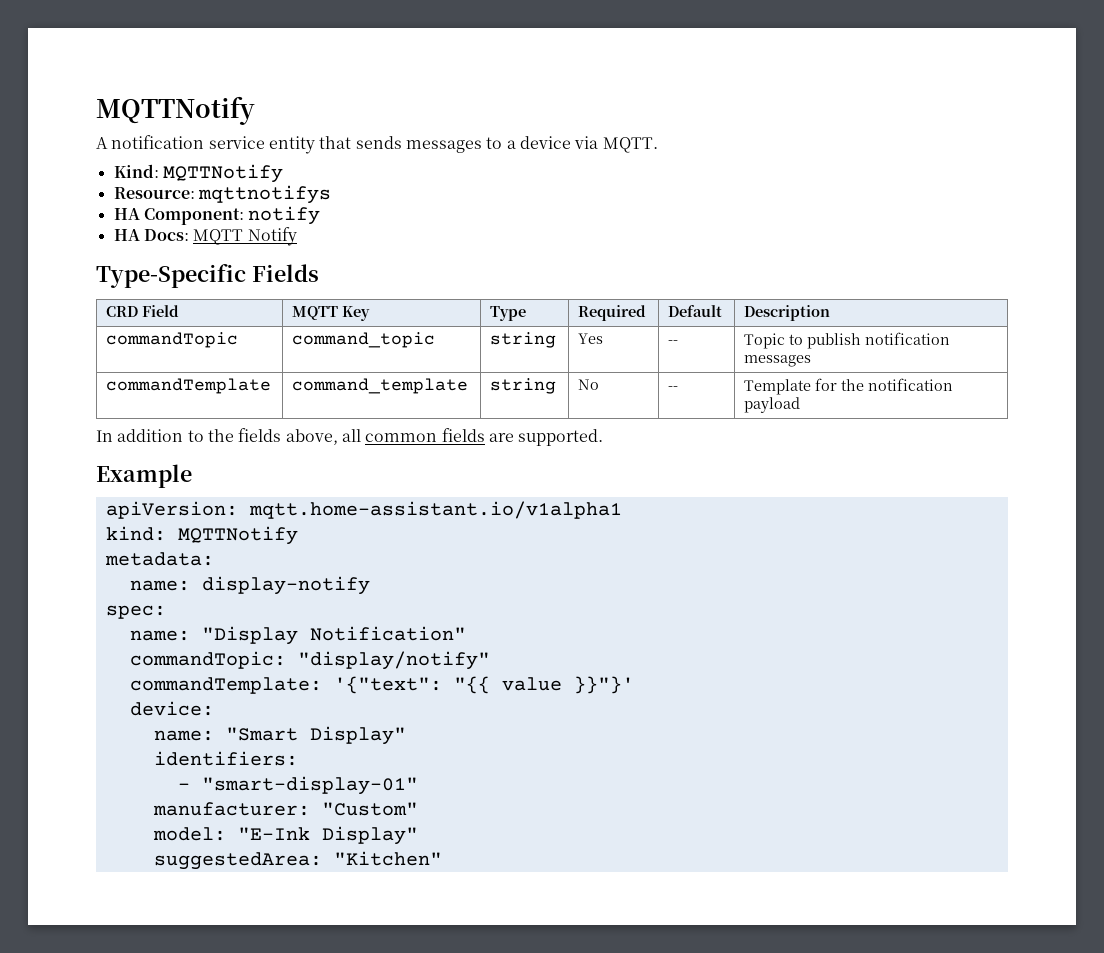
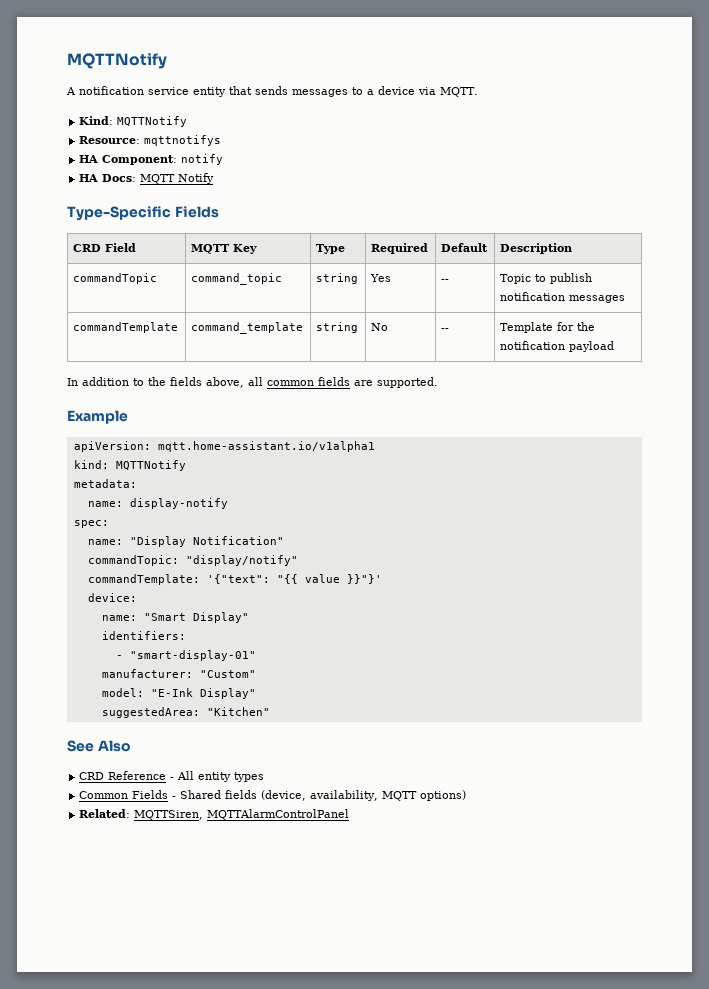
+ See Also
+ CRD Reference - All entity types
+ Common Fields - Shared fields (device, availability, MQTT options)
+ Related: MQTTSiren, MQTTAlarmControlPanel

